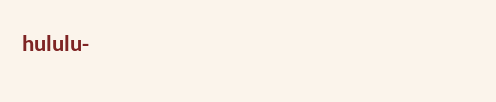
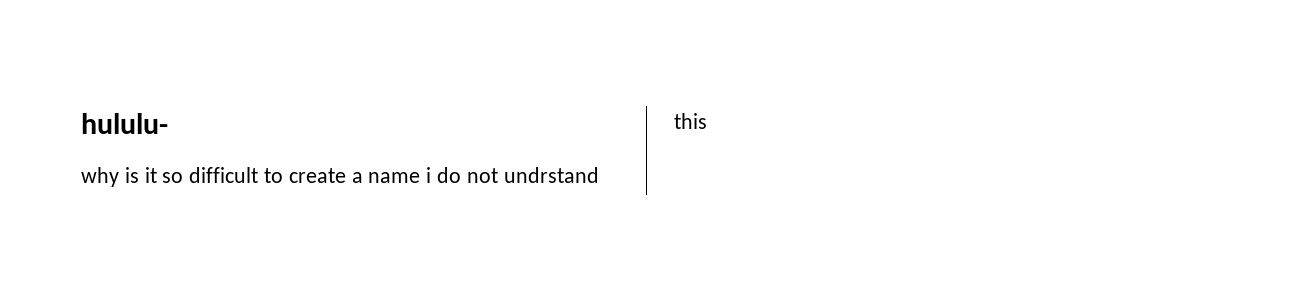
+ why is it so difficult to create a name i do not undrstand this

